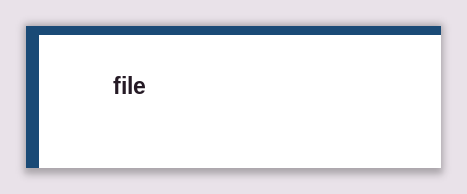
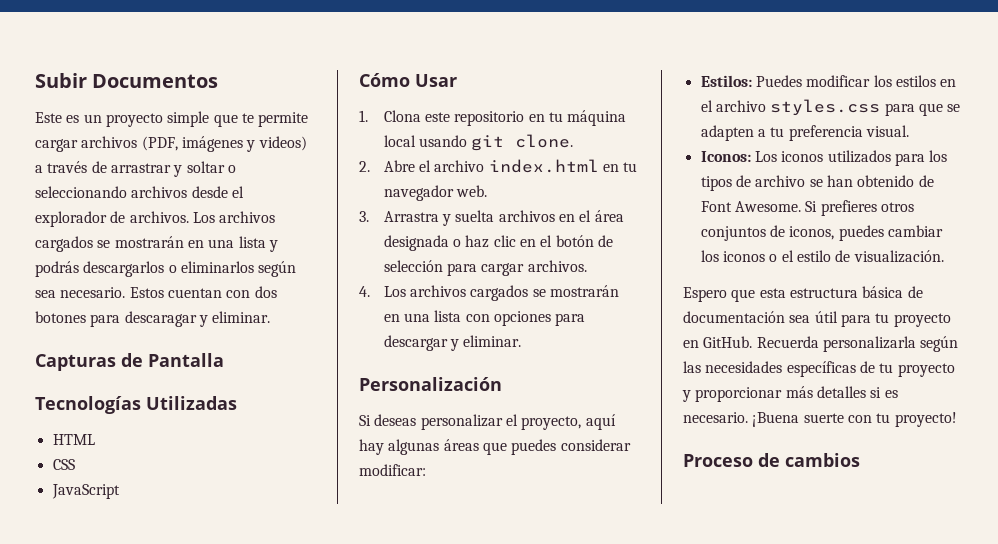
- file
+ Subir Documentos
+ Este es un proyecto simple que te permite cargar archivos (PDF, imágenes y videos) a través de arrastrar y soltar o seleccionando archivos desde el explorador de archivos. Los archivos cargados se mostrarán en una lista y podrás descargarlos o eliminarlos según sea necesario. Estos cuentan con dos botones para descaragar y eliminar.
+ Capturas de Pantalla
+ Tecnologías Utilizadas
+ HTML
+ CSS
+ JavaScript
+ Cómo Usar
+ 1. Clona este repositorio en tu máquina local usando git clone.
+ 2. Abre el archivo index.html en tu navegador web.
+ 3. Arrastra y suelta archivos en el área designada o haz clic en el botón de selección para cargar archivos.
+ 4. Los archivos cargados se mostrarán en una lista con opciones para descargar y eliminar.
+ Personalización
+ Si deseas personalizar el proyecto, aquí hay algunas áreas que puedes considerar modificar:
+ Estilos: Puedes modificar los estilos en el archivo styles.css para que se adapten a tu preferencia visual.
+ Iconos: Los iconos utilizados para los tipos de archivo se han obtenido de Font Awesome. Si prefieres otros conjuntos de iconos, puedes cambiar los iconos o el estilo de visualización.
+ Espero que esta estructura básica de documentación sea útil para tu proyecto en GitHub. Recuerda personalizarla según las necesidades específicas de tu proyecto y proporcionar más detalles si es necesario. ¡Buena suerte con tu proyecto!
+ Proceso de cambios

